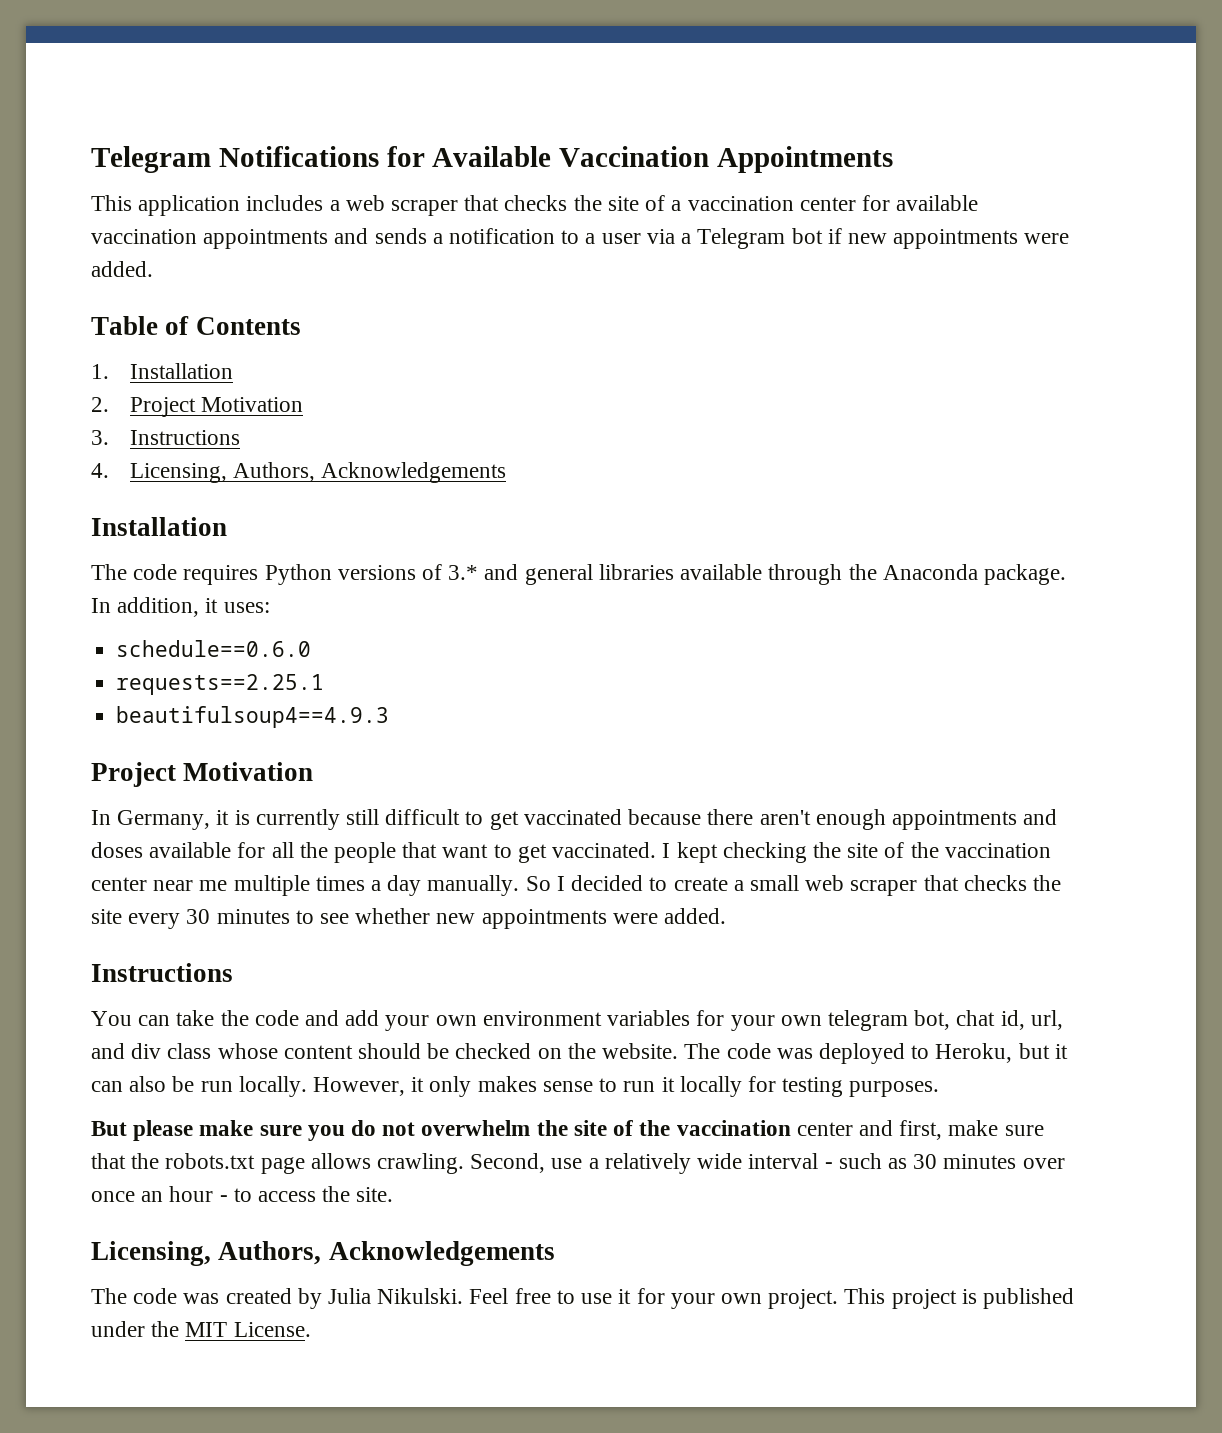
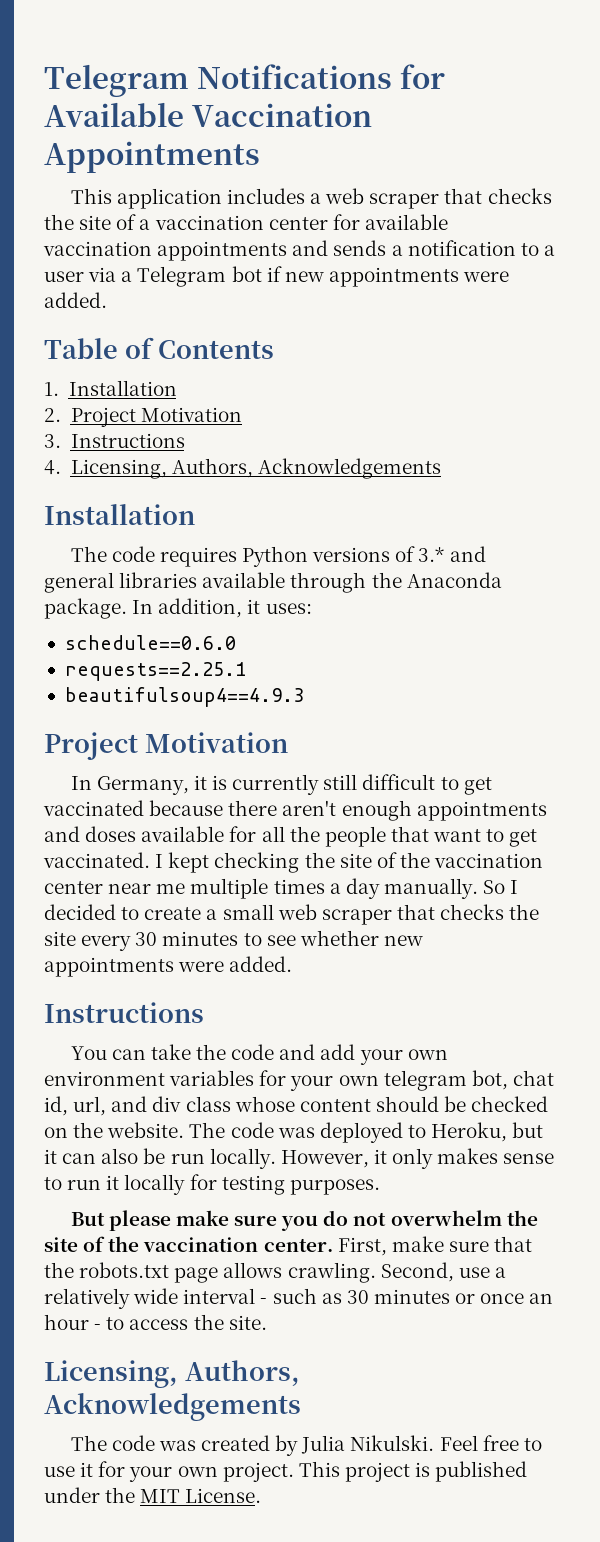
- But please make sure you do not overwhelm the site of the vaccination center and first, make sure that the robots.txt page allows crawling.
+ But please make sure you do not overwhelm the site of the vaccination center. First, make sure that the robots.txt page allows crawling.
- Second, use a relatively wide interval - such as 30 minutes over once an hour - to access the site.
+ Second, use a relatively wide interval - such as 30 minutes or once an hour - to access the site.

